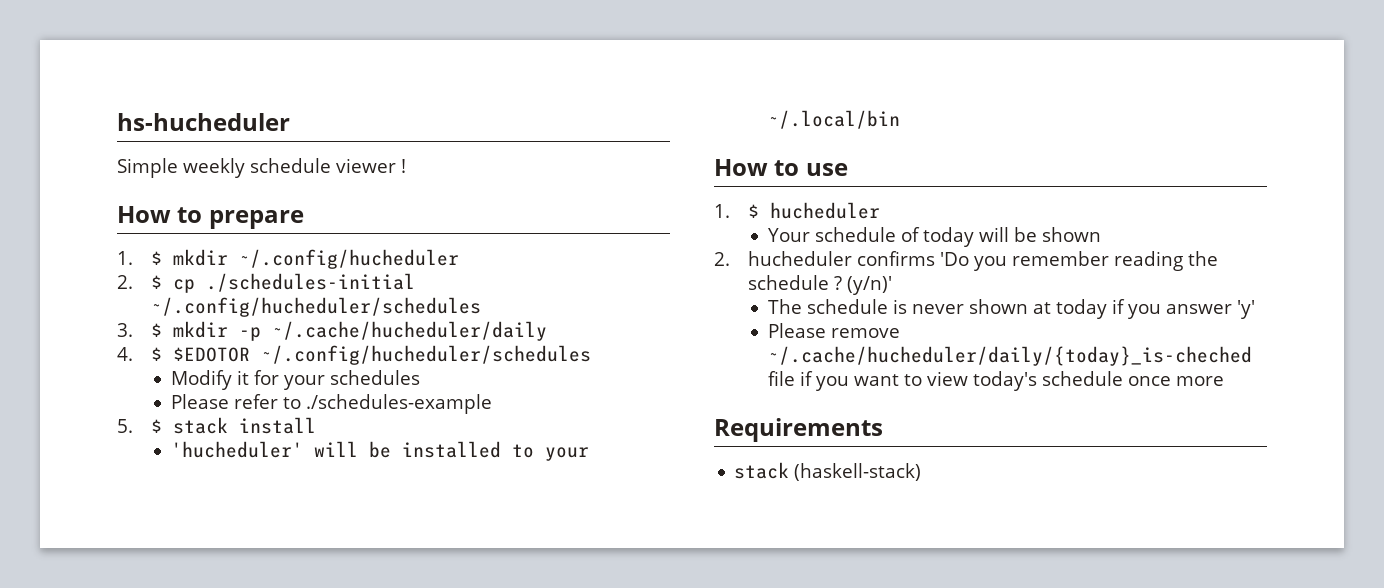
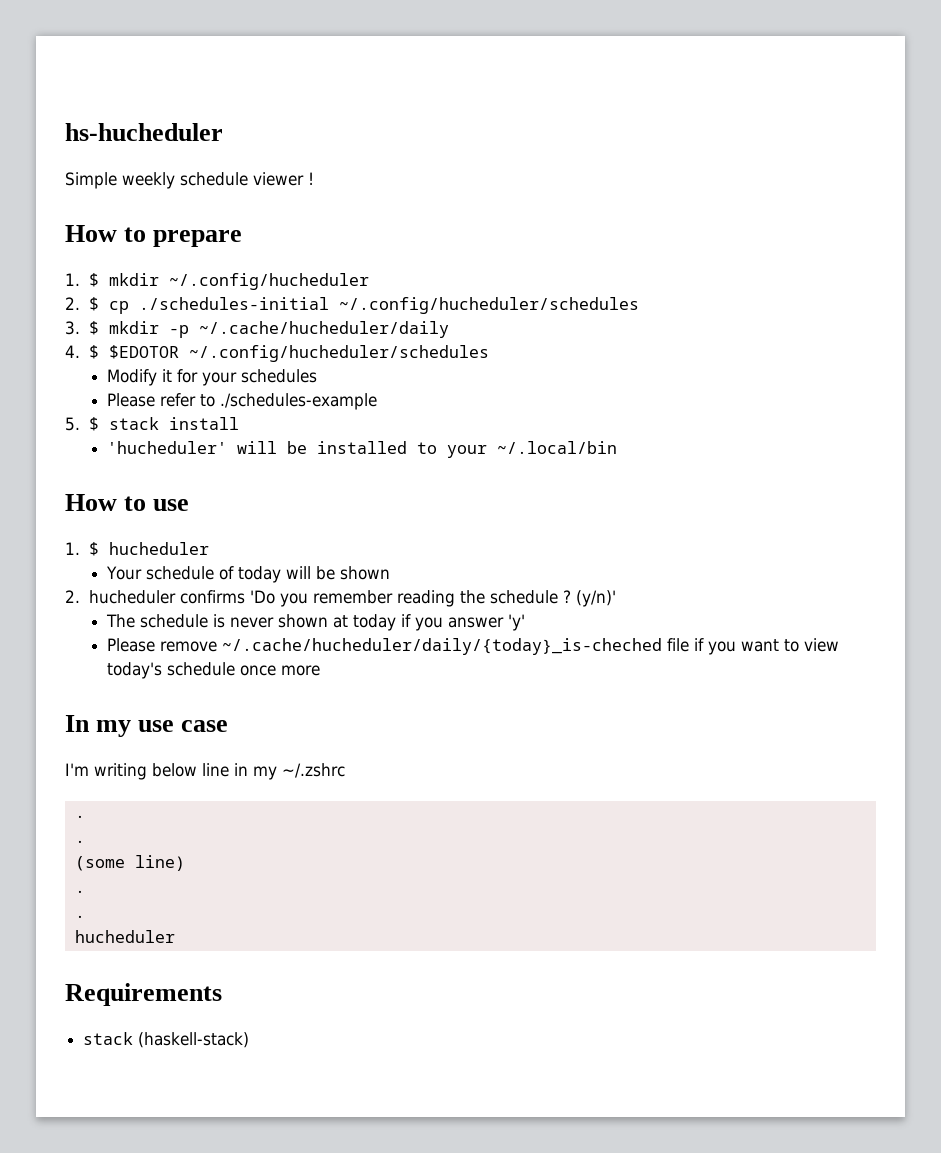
+ In my use case
+ I'm writing below line in my ~/.zshrc
+ .
+ .
+ (some line)
+ .
+ .
+ hucheduler

